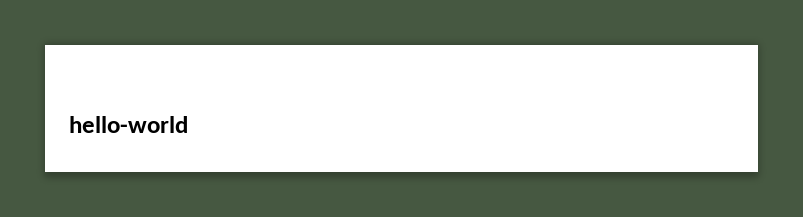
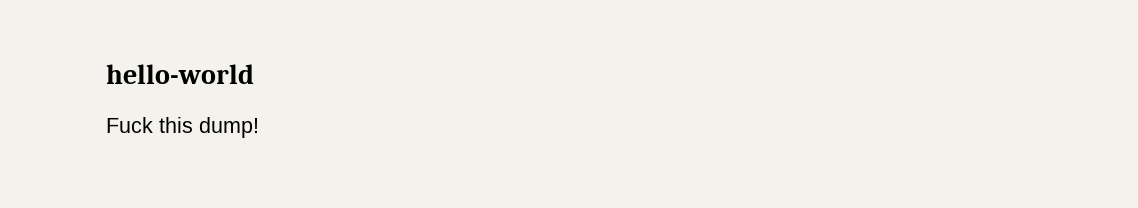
+ Fuck this dump!

